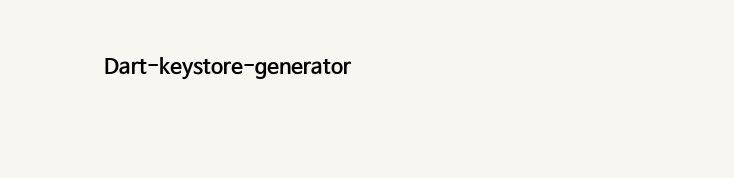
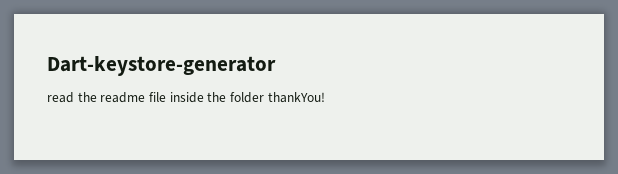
+ read the readme file inside the folder thankYou!

